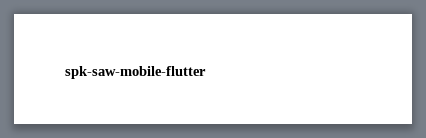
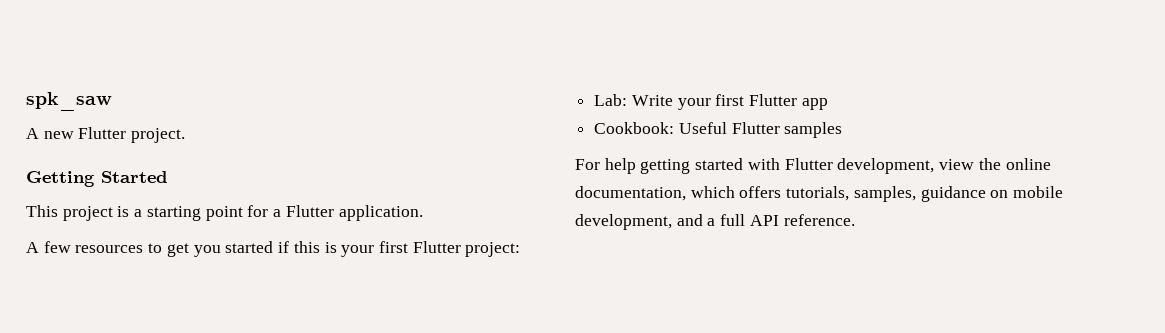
- spk-saw-mobile-flutter
+ spk_saw
+ A new Flutter project.
+ Getting Started
+ This project is a starting point for a Flutter application.
+ A few resources to get you started if this is your first Flutter project:
+ Lab: Write your first Flutter app
+ Cookbook: Useful Flutter samples
+ For help getting started with Flutter development, view the online documentation, which offers tutorials, samples, guidance on mobile development, and a full API reference.

